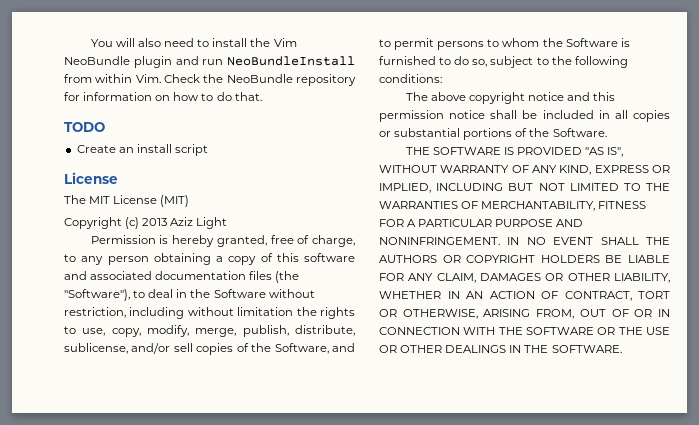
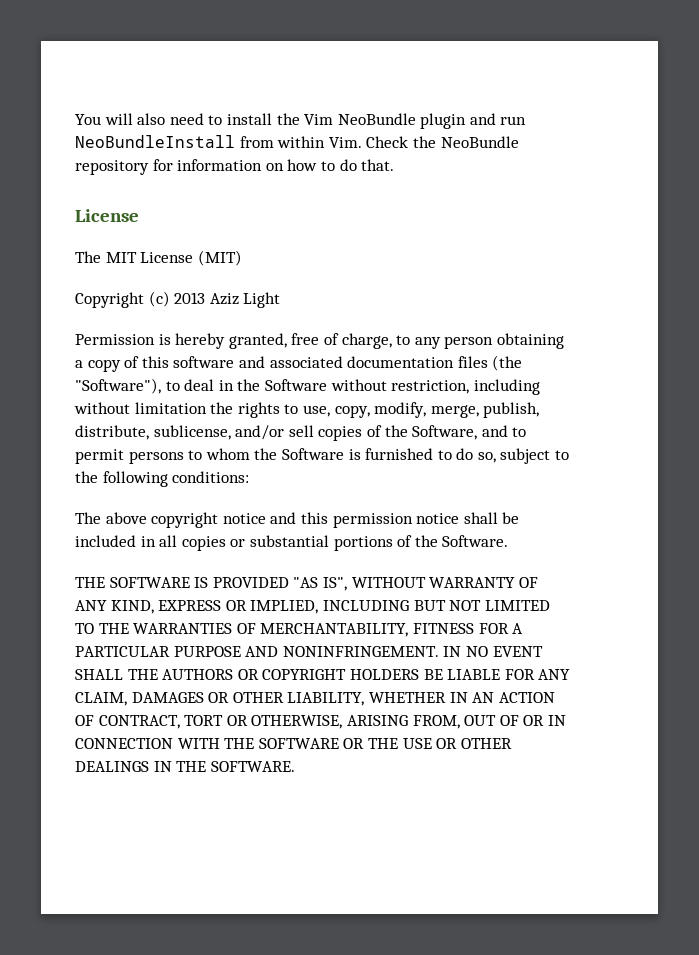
- TODO
- Create an install script

